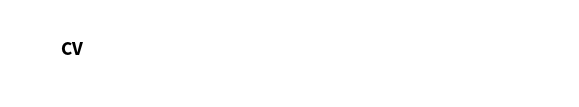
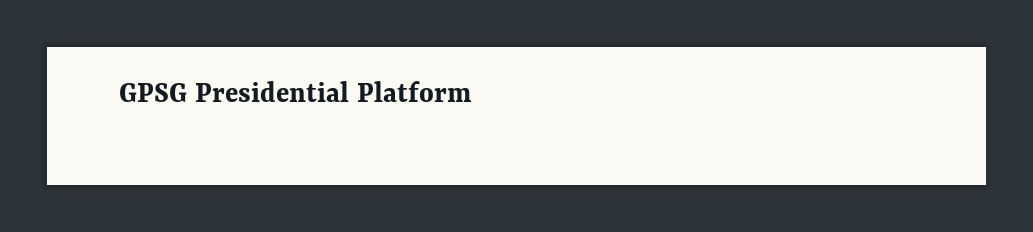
- CV
+ GPSG Presidential Platform

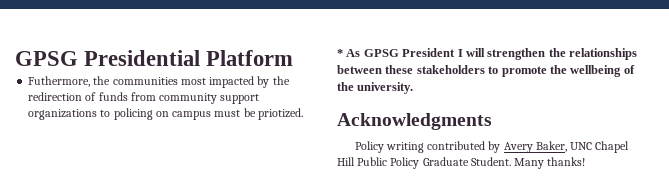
+ Futhermore, the communities most impacted by the redirection of funds from community support organizations to policing on campus must be priotized.
+ * As GPSG President I will strengthen the relationships between these stakeholders to promote the wellbeing of the university.
+ Acknowledgments
+ Policy writing contributed by Avery Baker, UNC Chapel Hill Public Policy Graduate Student. Many thanks!

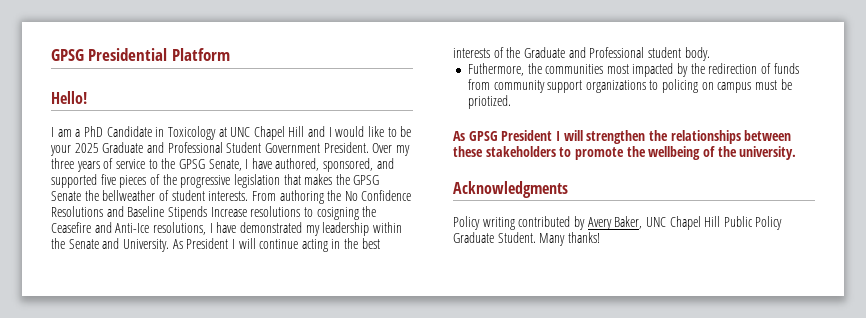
+ Hello!
+ I am a PhD Candidate in Toxicology at UNC Chapel Hill and I would like to be your 2025 Graduate and Professional Student Government President. Over my three years of service to the GPSG Senate, I have authored, sponsored, and supported five pieces of the progressive legislation that makes the GPSG Senate the bellweather of student interests. From authoring the No Confidence Resolutions and Baseline Stipends Increase resolutions to cosigning the Ceasefire and Anti-Ice resolutions, I have demonstrated my leadership within the Senate and University. As President I will continue acting in the best interests of the Graduate and Professional student body.
- * As GPSG President I will strengthen the relationships between these stakeholders to promote the wellbeing of the university.
+ As GPSG President I will strengthen the relationships between these stakeholders to promote the wellbeing of the university.

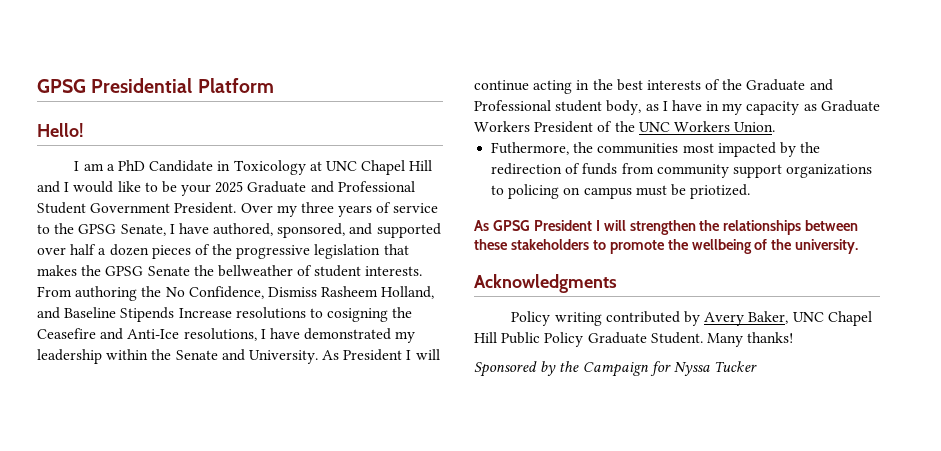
- Over my three years of service to the GPSG Senate, I have authored, sponsored, and supported five pieces of the progressive legislation that makes the GPSG Senate the bellweather of student interests.
+ Over my three years of service to the GPSG Senate, I have authored, sponsored, and supported over half a dozen pieces of the progressive legislation that makes the GPSG Senate the bellweather of student interests.
- From authoring the No Confidence Resolutions and Baseline Stipends Increase resolutions to cosigning the Ceasefire and Anti-Ice resolutions, I have demonstrated my leadership within the Senate and University.
+ From authoring the No Confidence, Dismiss Rasheem Holland, and Baseline Stipends Increase resolutions to cosigning the Ceasefire and Anti-Ice resolutions, I have demonstrated my leadership within the Senate and University.
- As President I will continue acting in the best interests of the Graduate and Professional student body.
+ As President I will continue acting in the best interests of the Graduate and Professional student body, as I have in my capacity as Graduate Workers President of the UNC Workers Union.
+ Sponsored by the Campaign for Nyssa Tucker

